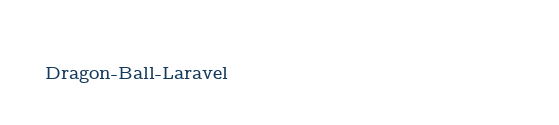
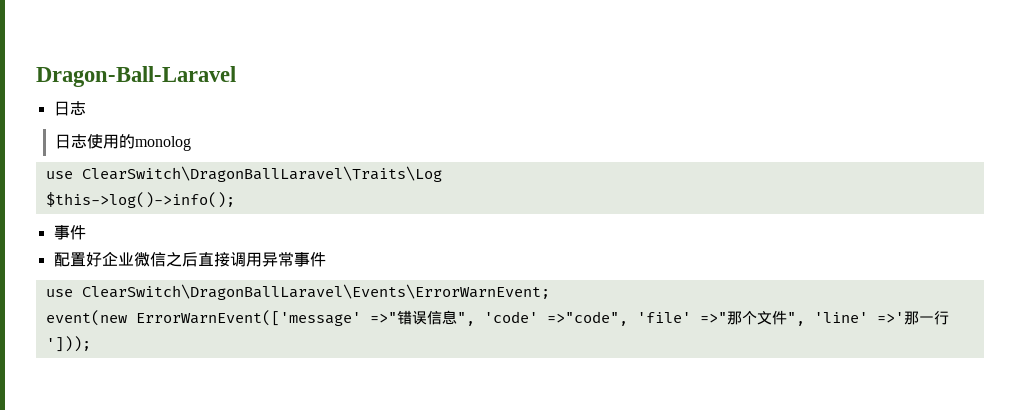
  Dragon-Ball-Laravel
+ 日志
+ 日志使用的monolog
+ use ClearSwitch\DragonBallLaravel\Traits\Log
+ $this->log()->info();
+ 事件
+ 配置好企业微信之后直接调用异常事件
+ use ClearSwitch\DragonBallLaravel\Events\ErrorWarnEvent;
+ event(new ErrorWarnEvent(['message' =>"错误信息", 'code' =>"code", 'file' =>"那个文件", 'line' =>'那一行']));

